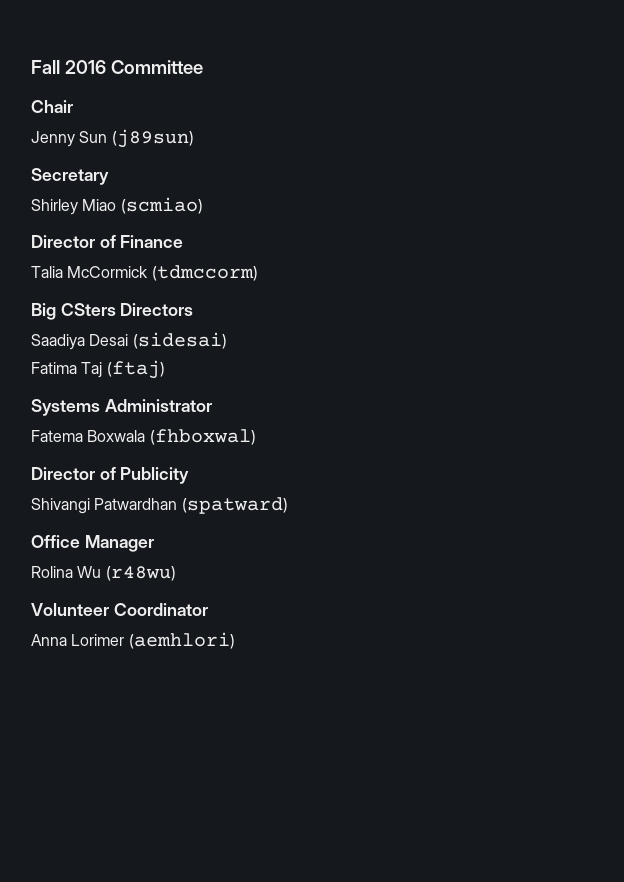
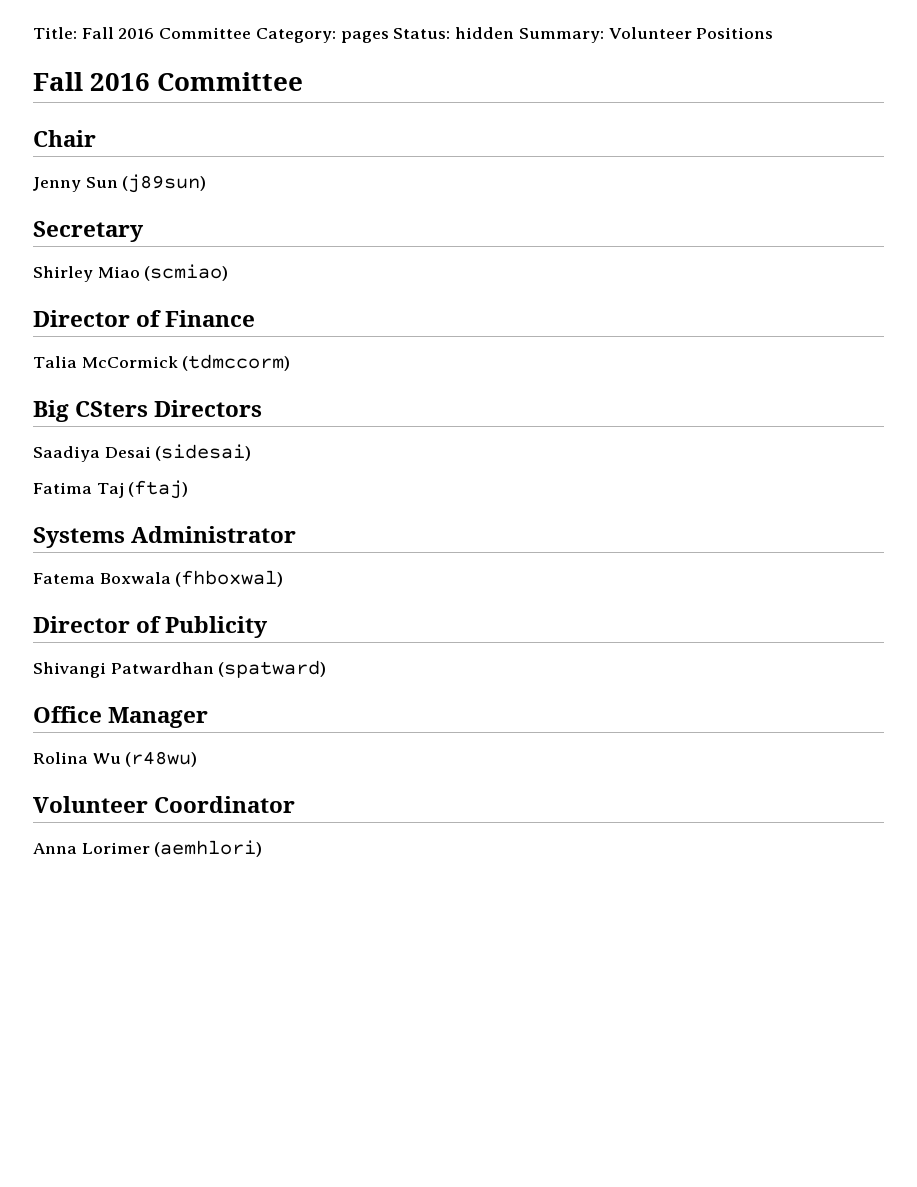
+ Title: Fall 2016 Committee Category: pages Status: hidden Summary: Volunteer Positions

